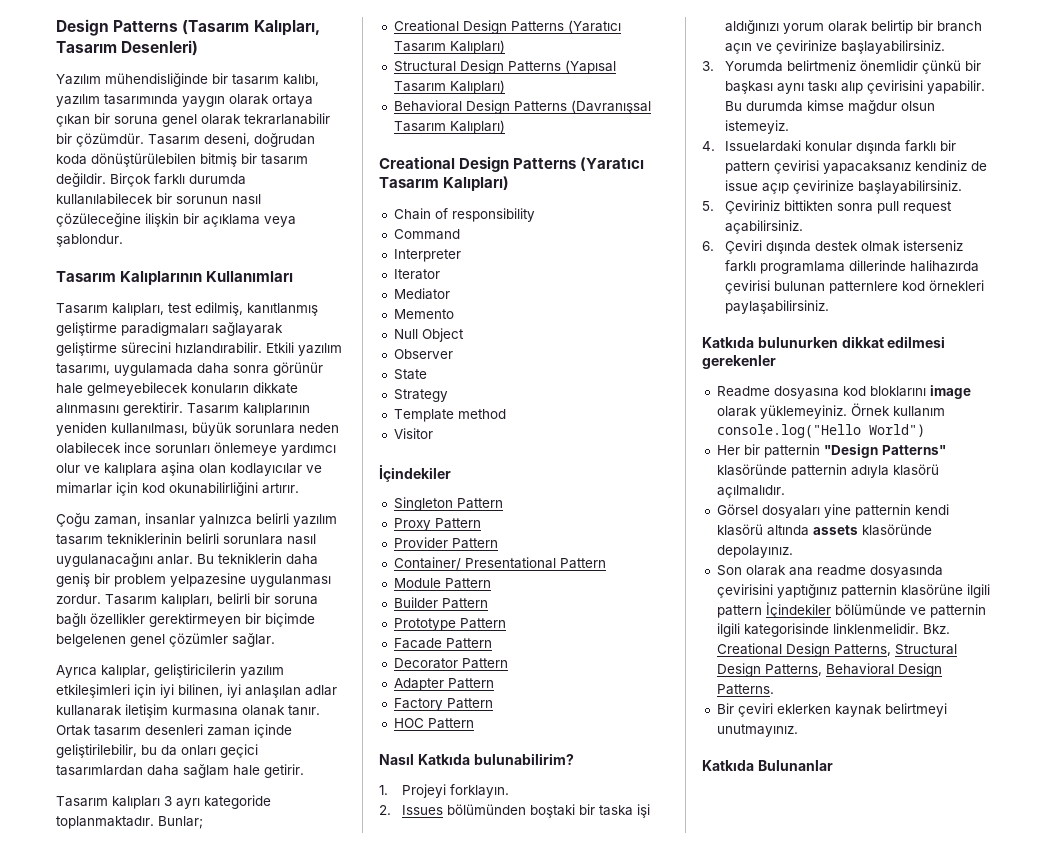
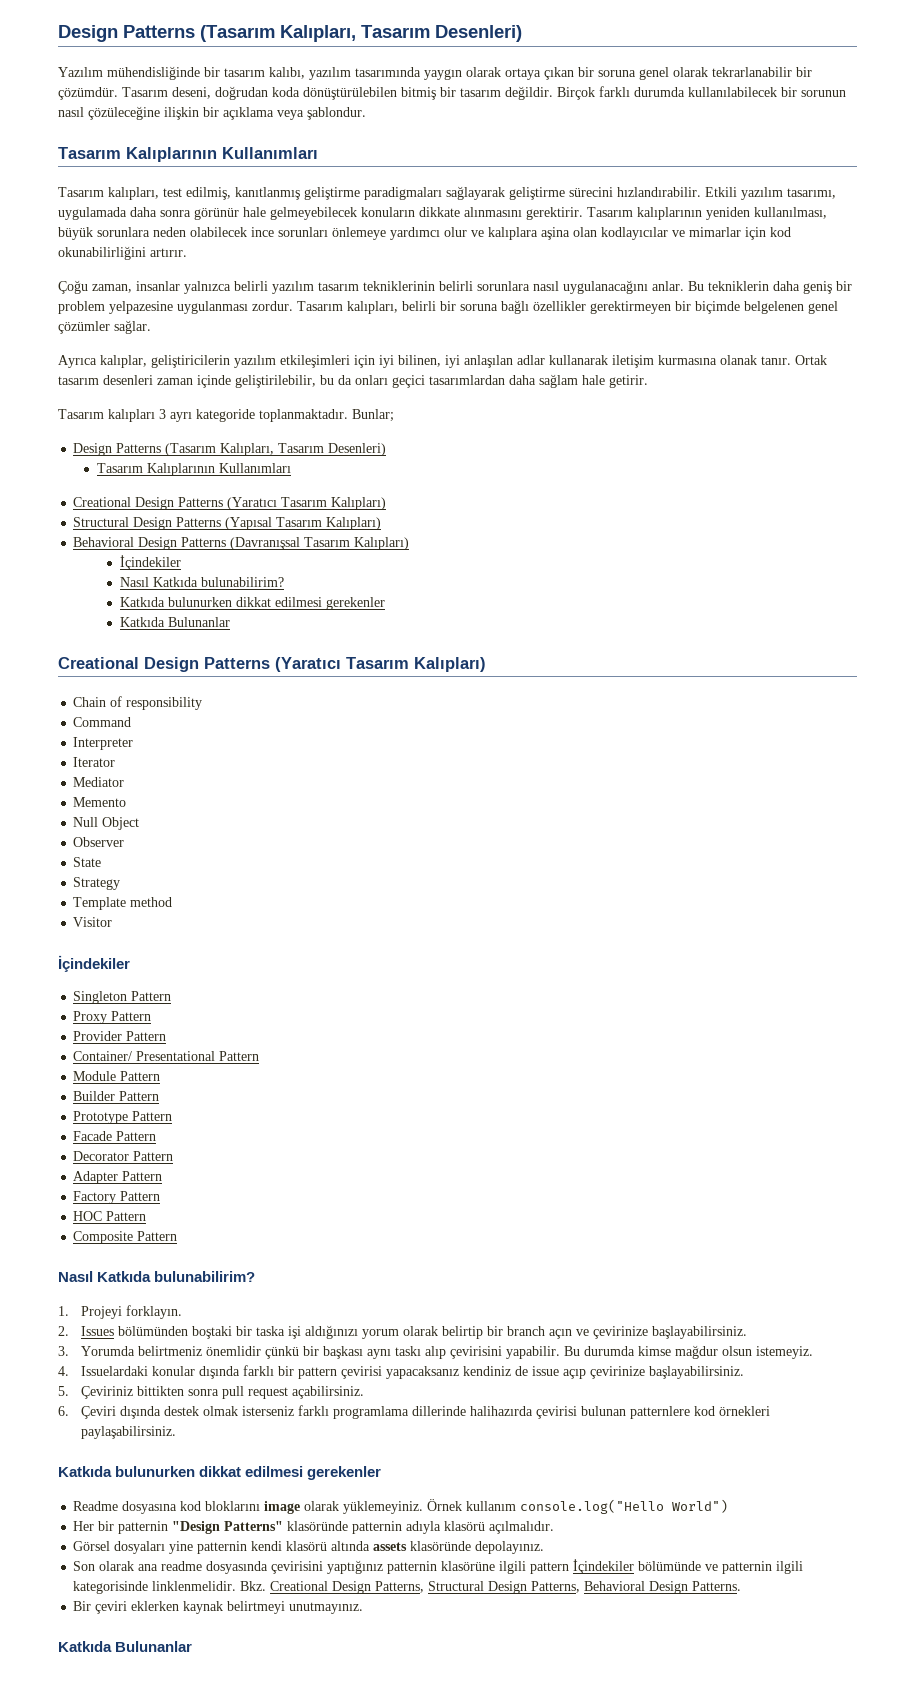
  Bunlar;
+ Design Patterns (Tasarım Kalıpları, Tasarım Desenleri)
+ Tasarım Kalıplarının Kullanımları
  Behavioral Design Patterns (Davranışsal Tasarım Kalıpları)
+ İçindekiler
+ Nasıl Katkıda bulunabilirim?
+ Katkıda bulunurken dikkat edilmesi gerekenler
+ Katkıda Bulunanlar
+ Composite Pattern

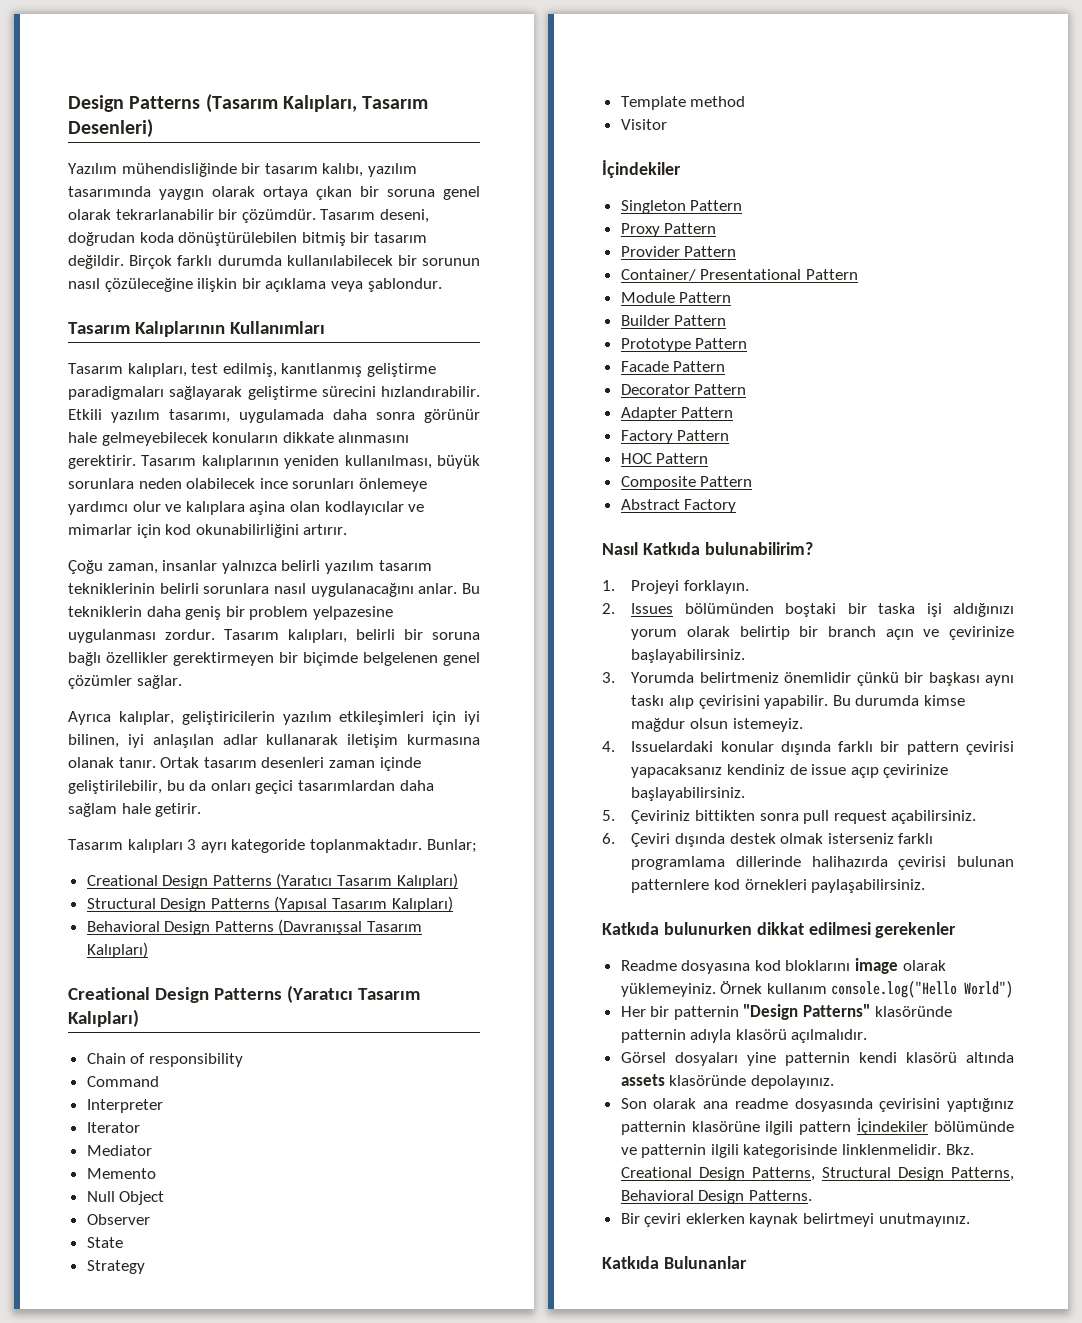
  Bunlar;
- Design Patterns (Tasarım Kalıpları, Tasarım Desenleri)
- Tasarım Kalıplarının Kullanımları
  Behavioral Design Patterns (Davranışsal Tasarım Kalıpları)
- İçindekiler
- Nasıl Katkıda bulunabilirim?
- Katkıda bulunurken dikkat edilmesi gerekenler
- Katkıda Bulunanlar
+ Abstract Factory

